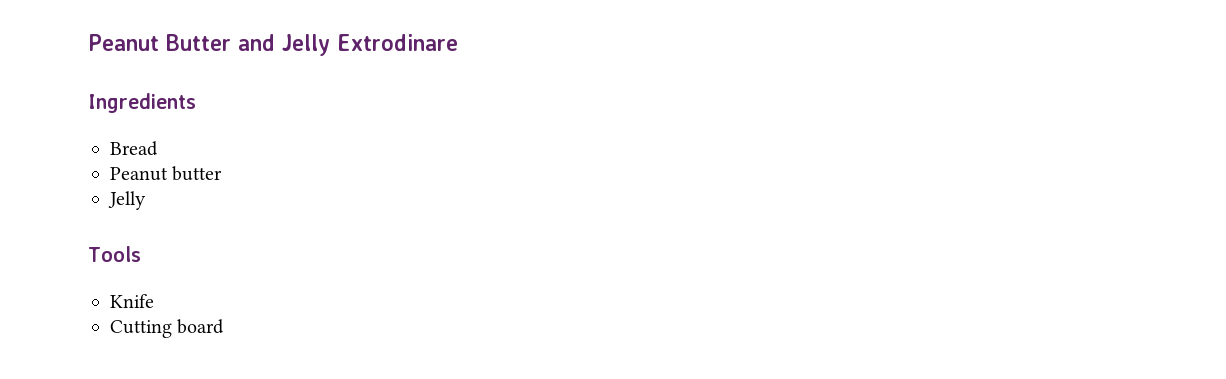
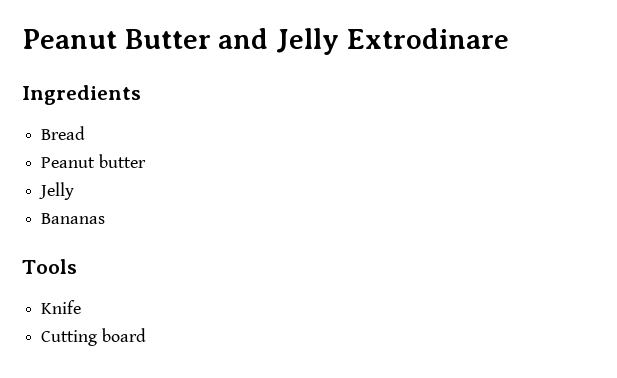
+ Bananas

